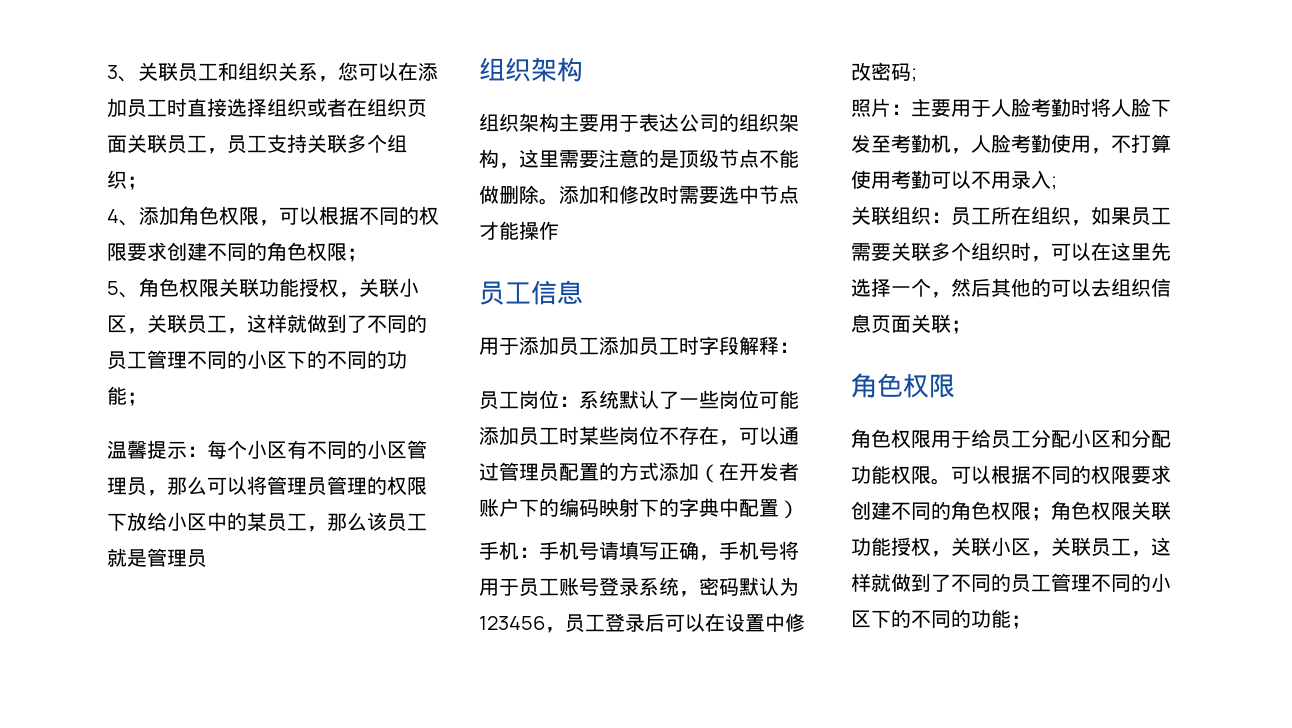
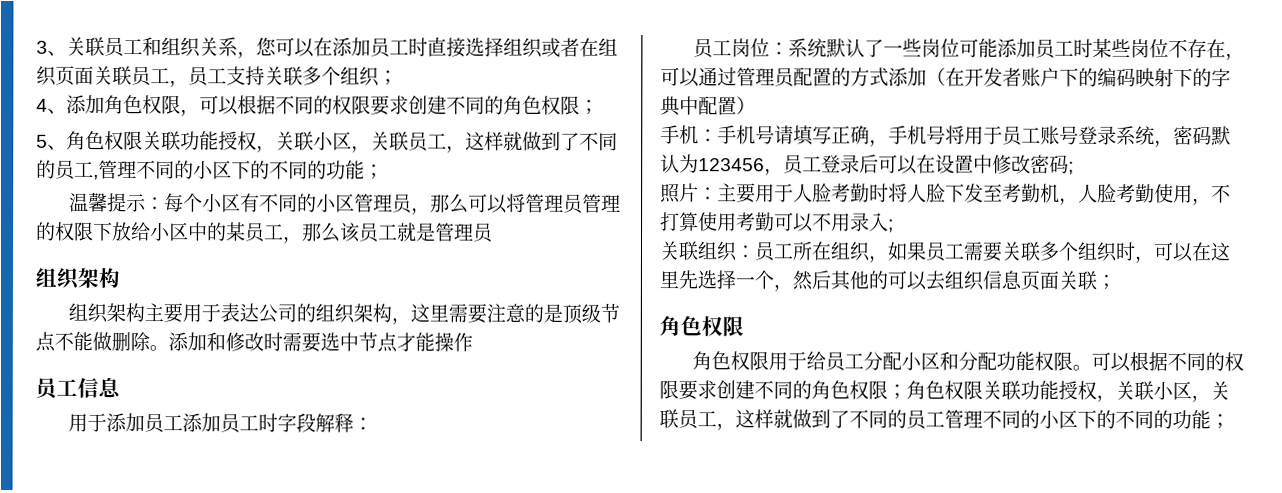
- 5、角色权限关联功能授权，关联小区，关联员工，这样就做到了不同的员工管理不同的小区下的不同的功能；
+ 5、角色权限关联功能授权，关联小区，关联员工，这样就做到了不同的员工,管理不同的小区下的不同的功能；

